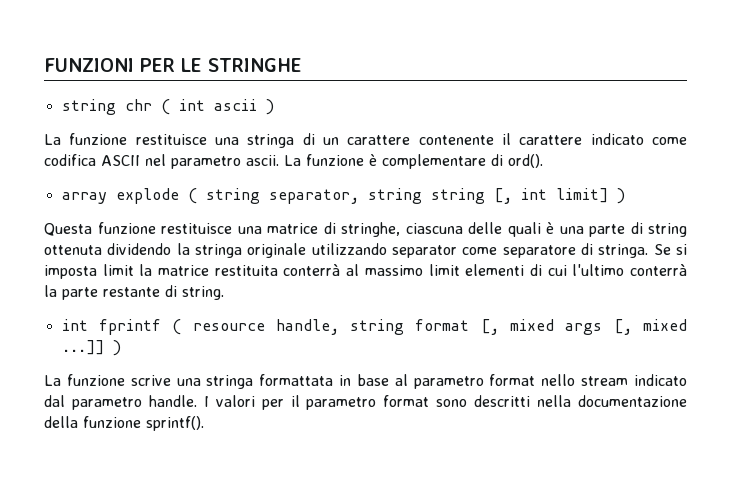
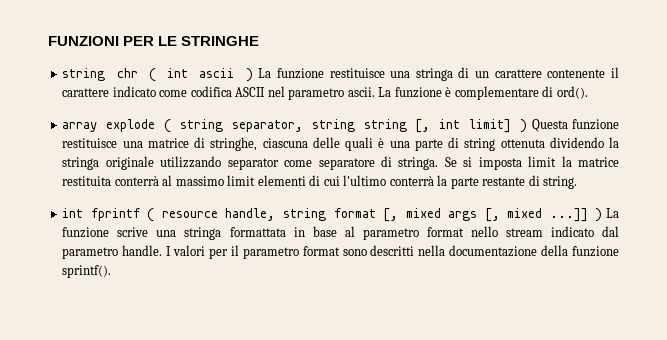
- string chr ( int ascii )
- La funzione restituisce una stringa di un carattere contenente il carattere indicato come codifica ASCII nel parametro ascii.
+ string chr ( int ascii ) La funzione restituisce una stringa di un carattere contenente il carattere indicato come codifica ASCII nel parametro ascii.
- array explode ( string separator, string string [, int limit] )
- Questa funzione restituisce una matrice di stringhe, ciascuna delle quali è una parte di string ottenuta dividendo la stringa originale utilizzando separator come separatore di stringa.
+ array explode ( string separator, string string [, int limit] ) Questa funzione restituisce una matrice di stringhe, ciascuna delle quali è una parte di string ottenuta dividendo la stringa originale utilizzando separator come separatore di stringa.
- int fprintf ( resource handle, string format [, mixed args [, mixed ...]] )
- La funzione scrive una stringa formattata in base al parametro format nello stream indicato dal parametro handle.
+ int fprintf ( resource handle, string format [, mixed args [, mixed ...]] ) La funzione scrive una stringa formattata in base al parametro format nello stream indicato dal parametro handle.

